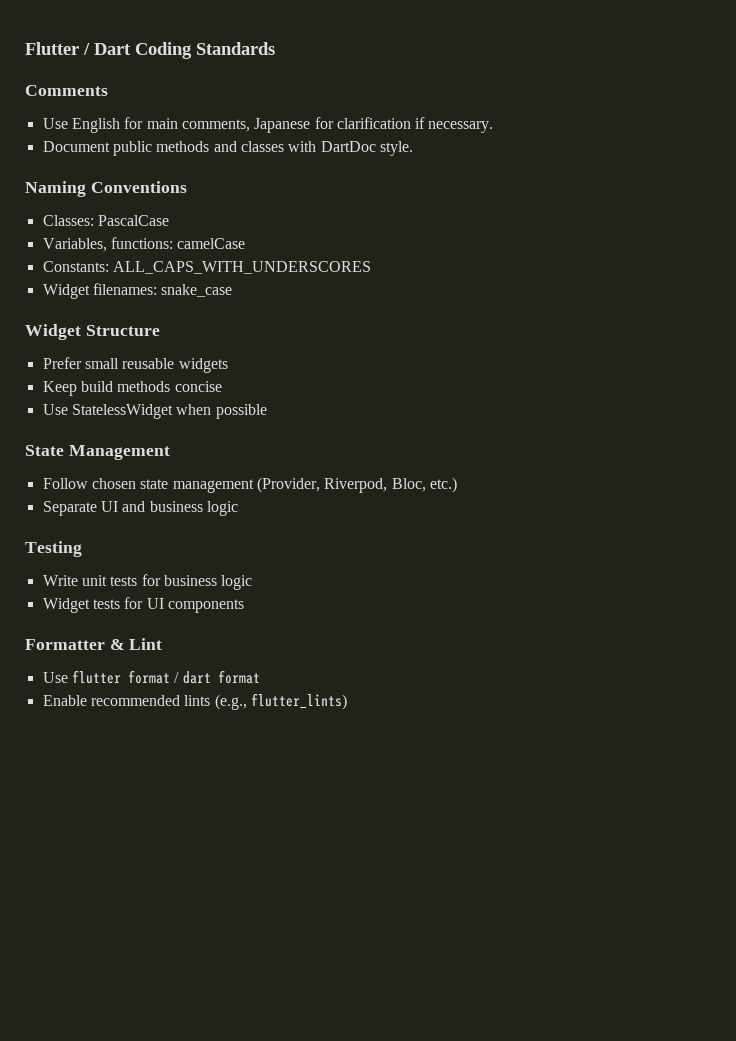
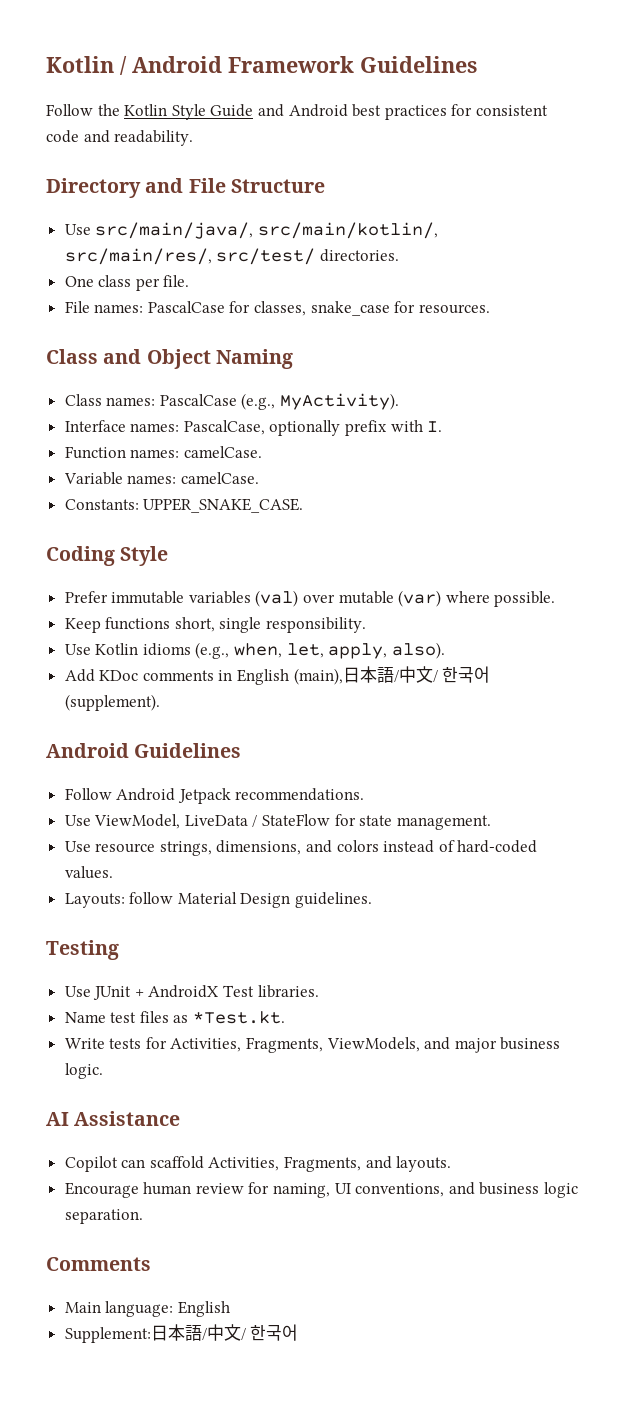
- Flutter / Dart Coding Standards
+ Kotlin / Android Framework Guidelines
+ Follow the Kotlin Style Guide and Android best practices for consistent code and readability.
+ Directory and File Structure
+ Use src/main/java/, src/main/kotlin/, src/main/res/, src/test/ directories.
+ One class per file.
+ File names: PascalCase for classes, snake_case for resources.
+ Class and Object Naming
+ Class names: PascalCase (e.g., MyActivity).
+ Interface names: PascalCase, optionally prefix with I.
+ Function names: camelCase.
+ Variable names: camelCase.
+ Constants: UPPER_SNAKE_CASE.
+ Coding Style
+ Prefer immutable variables (val) over mutable (var) where possible.
+ Keep functions short, single responsibility.
+ Use Kotlin idioms (e.g., when, let, apply, also).
+ Add KDoc comments in English (main),日本語/中文/ 한국어 (supplement).
+ Android Guidelines
+ Follow Android Jetpack recommendations.
+ Use ViewModel, LiveData / StateFlow for state management.
+ Use resource strings, dimensions, and colors instead of hard-coded values.
+ Layouts: follow Material Design guidelines.
+ Testing
+ Use JUnit + AndroidX Test libraries.
+ Name test files as *Test.kt.
+ Write tests for Activities, Fragments, ViewModels, and major business logic.
+ AI Assistance
+ Copilot can scaffold Activities, Fragments, and layouts.
+ Encourage human review for naming, UI conventions, and business logic separation.
- Use English for main comments, Japanese for clarification if necessary.
- Document public methods and classes with DartDoc style.
- Naming Conventions
- Classes: PascalCase
- Variables, functions: camelCase
- Constants: ALL_CAPS_WITH_UNDERSCORES
- Widget filenames: snake_case
- Widget Structure
- Prefer small reusable widgets
- Keep build methods concise
- Use StatelessWidget when possible
- State Management
- Follow chosen state management (Provider, Riverpod, Bloc, etc.)
- Separate UI and business logic
- Testing
- Write unit tests for business logic
- Widget tests for UI components
- Formatter & Lint
- Use flutter format / dart format
- Enable recommended lints (e.g., flutter_lints)
+ Main language: English
+ Supplement:日本語/中文/ 한국어

